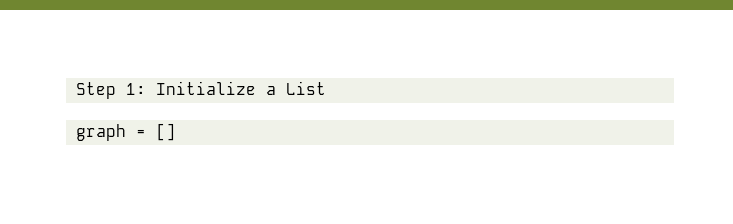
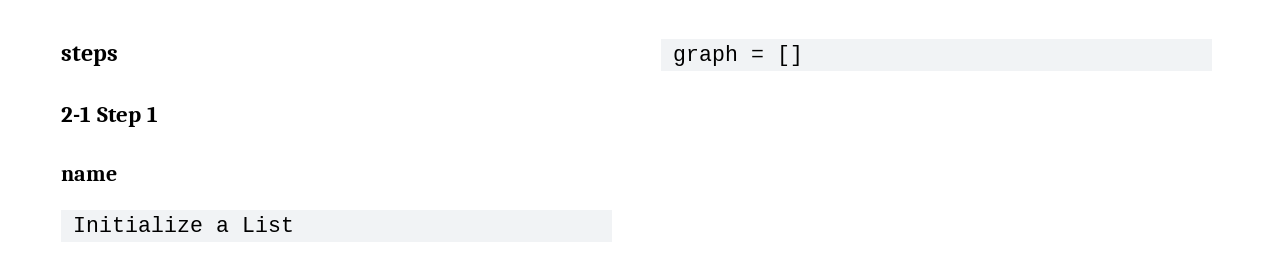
- Step 1: Initialize a List
+ steps
+ 2-1 Step 1
+ name
+ Initialize a List

